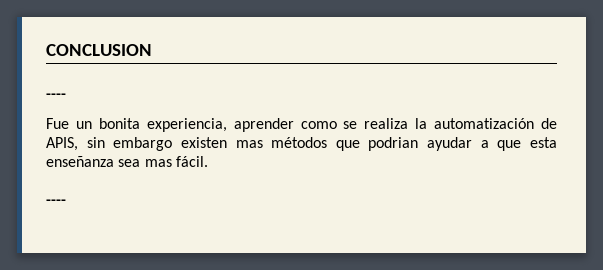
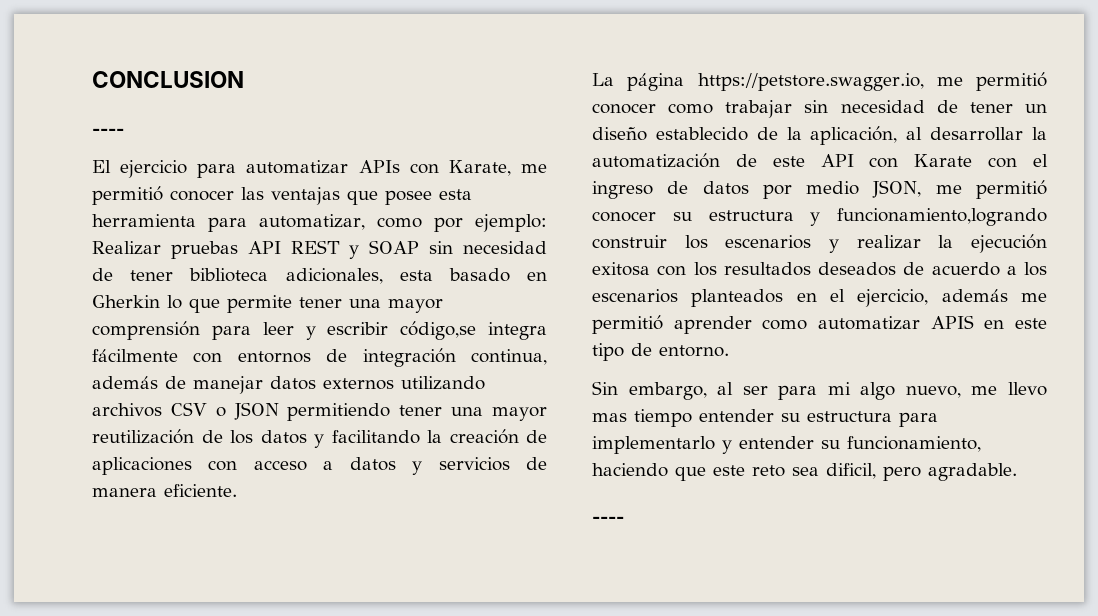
- Fue un bonita experiencia, aprender como se realiza la automatización de APIS, sin embargo existen mas métodos que podrian ayudar a que esta enseñanza sea mas fácil.
+ El ejercicio para automatizar APIs con Karate, me permitió conocer las ventajas que posee esta herramienta para automatizar, como por ejemplo: Realizar pruebas API REST y SOAP sin necesidad de tener biblioteca adicionales, esta basado en Gherkin lo que permite tener una mayor comprensión para leer y escribir código,se integra fácilmente con entornos de integración continua, además de manejar datos externos utilizando archivos CSV o JSON permitiendo tener una mayor reutilización de los datos y facilitando la creación de aplicaciones con acceso a datos y servicios de manera eficiente.
+ La página https://petstore.swagger.io, me permitió conocer como trabajar sin necesidad de tener un diseño establecido de la aplicación, al desarrollar la automatización de este API con Karate con el ingreso de datos por medio JSON, me permitió conocer su estructura y funcionamiento,logrando construir los escenarios y realizar la ejecución exitosa con los resultados deseados de acuerdo a los escenarios planteados en el ejercicio, además me permitió aprender como automatizar APIS en este tipo de entorno.
+ Sin embargo, al ser para mi algo nuevo, me llevo mas tiempo entender su estructura para implementarlo y entender su funcionamiento, haciendo que este reto sea dificil, pero agradable.

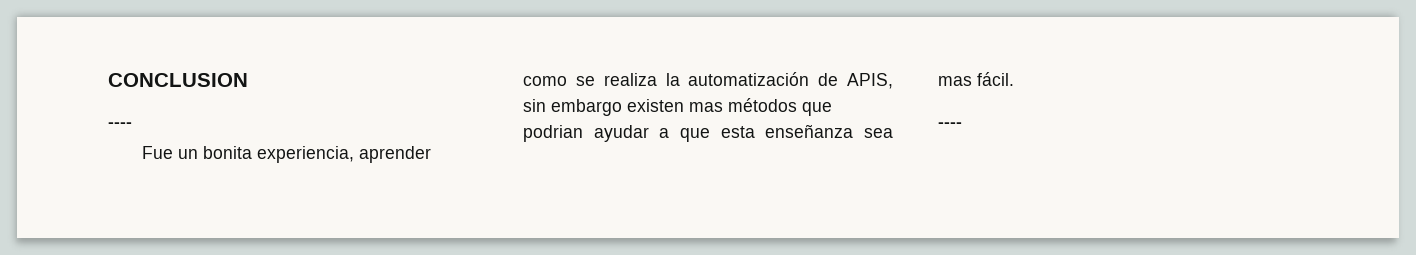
- El ejercicio para automatizar APIs con Karate, me permitió conocer las ventajas que posee esta herramienta para automatizar, como por ejemplo: Realizar pruebas API REST y SOAP sin necesidad de tener biblioteca adicionales, esta basado en Gherkin lo que permite tener una mayor comprensión para leer y escribir código,se integra fácilmente con entornos de integración continua, además de manejar datos externos utilizando archivos CSV o JSON permitiendo tener una mayor reutilización de los datos y facilitando la creación de aplicaciones con acceso a datos y servicios de manera eficiente.
- La página https://petstore.swagger.io, me permitió conocer como trabajar sin necesidad de tener un diseño establecido de la aplicación, al desarrollar la automatización de este API con Karate con el ingreso de datos por medio JSON, me permitió conocer su estructura y funcionamiento,logrando construir los escenarios y realizar la ejecución exitosa con los resultados deseados de acuerdo a los escenarios planteados en el ejercicio, además me permitió aprender como automatizar APIS en este tipo de entorno.
- Sin embargo, al ser para mi algo nuevo, me llevo mas tiempo entender su estructura para implementarlo y entender su funcionamiento, haciendo que este reto sea dificil, pero agradable.
+ Fue un bonita experiencia, aprender como se realiza la automatización de APIS, sin embargo existen mas métodos que podrian ayudar a que esta enseñanza sea mas fácil.

